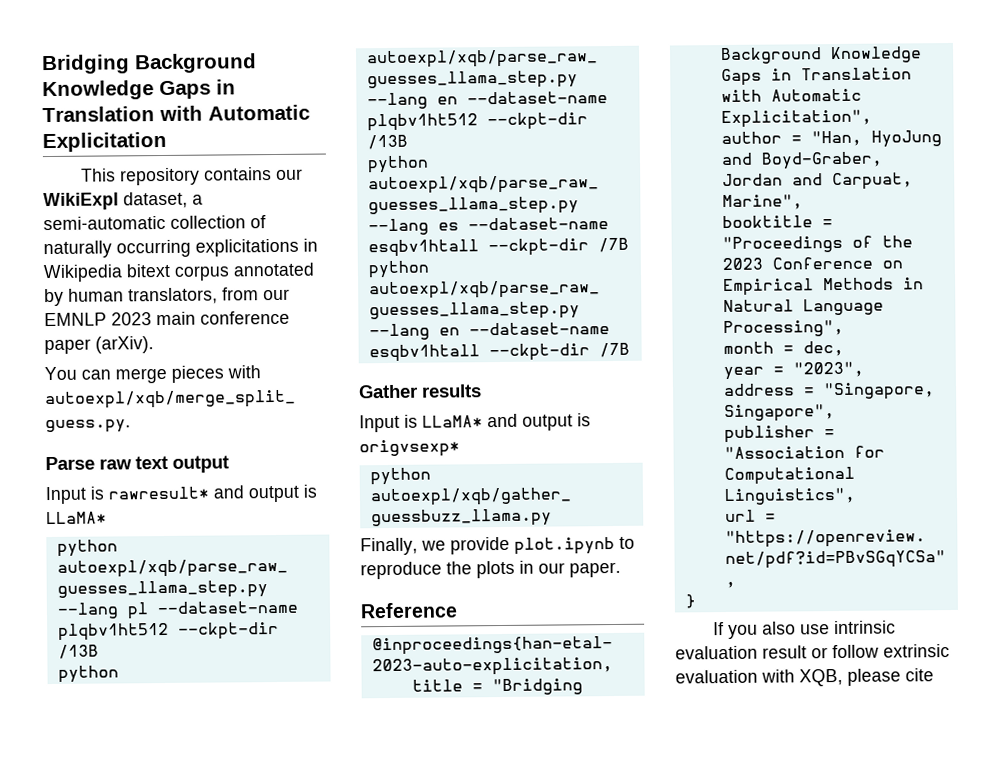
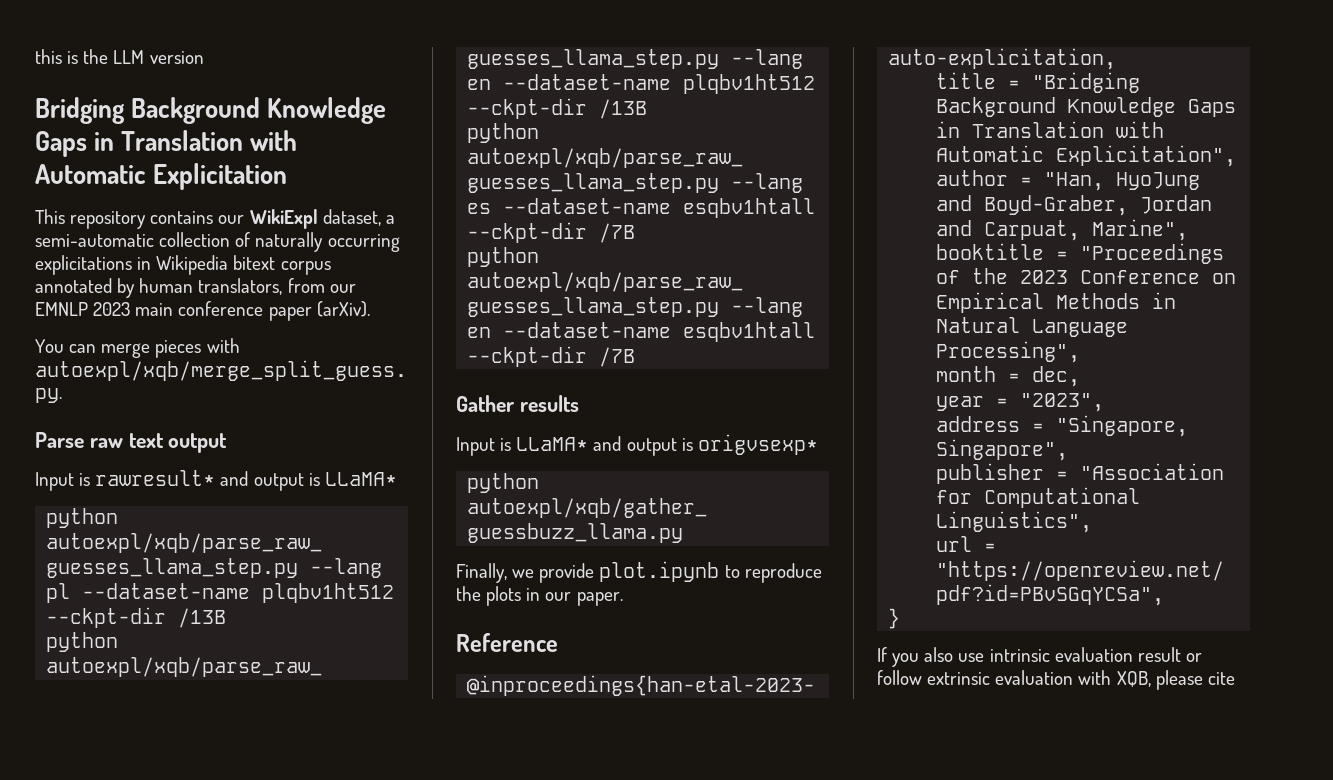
+ this is the LLM version

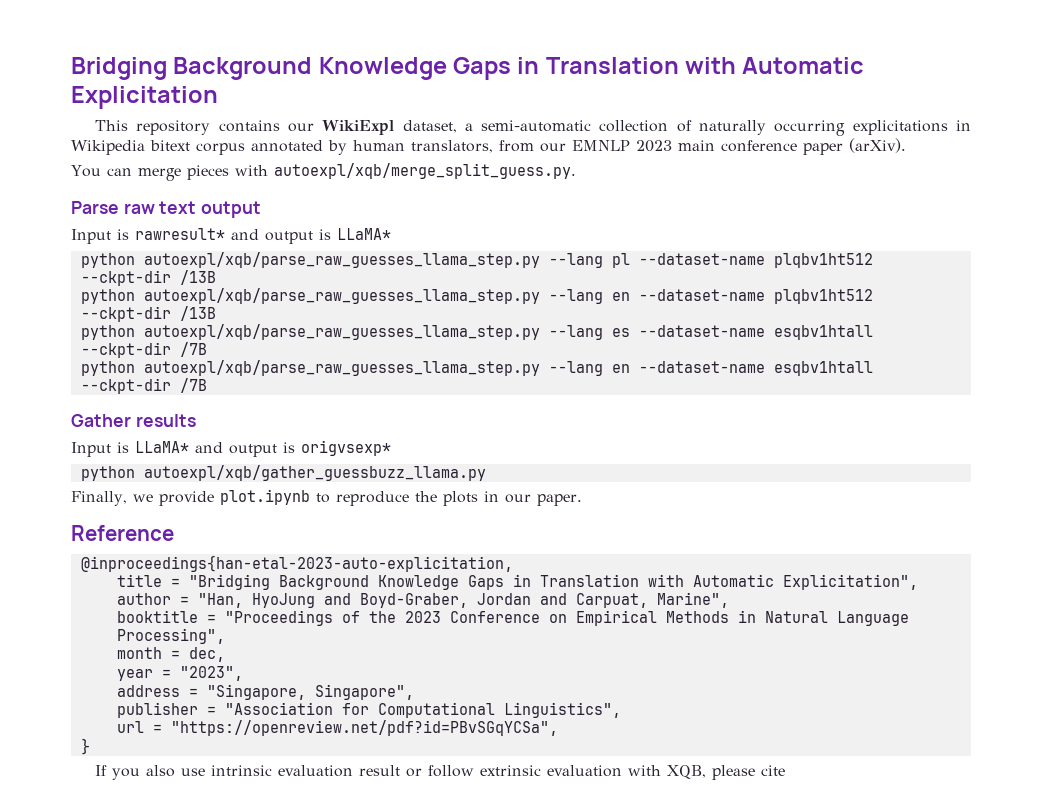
- this is the LLM version

